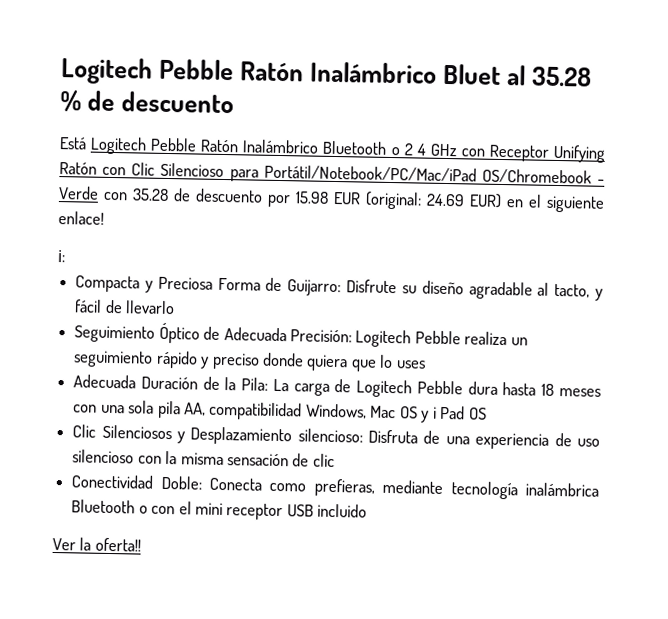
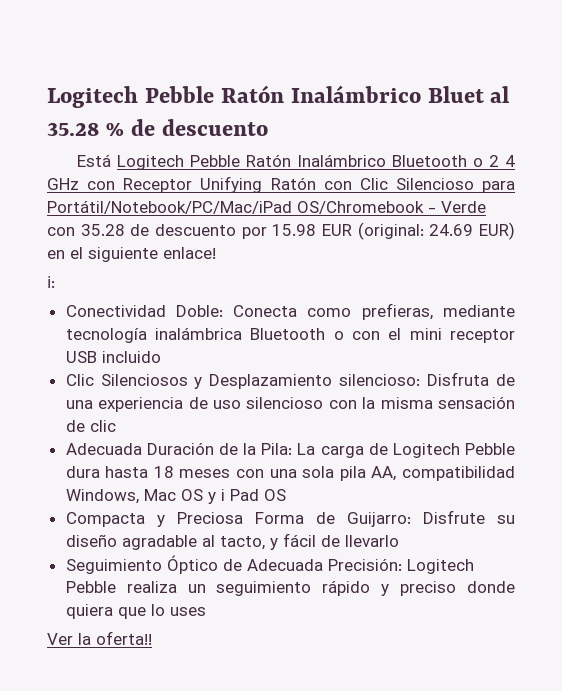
+ Conectividad Doble: Conecta como prefieras, mediante tecnología inalámbrica Bluetooth o con el mini receptor USB incluido
+ Clic Silenciosos y Desplazamiento silencioso: Disfruta de una experiencia de uso silencioso con la misma sensación de clic
+ Adecuada Duración de la Pila: La carga de Logitech Pebble dura hasta 18 meses con una sola pila AA, compatibilidad Windows, Mac OS y i Pad OS
- Adecuada Duración de la Pila: La carga de Logitech Pebble dura hasta 18 meses con una sola pila AA, compatibilidad Windows, Mac OS y i Pad OS
- Clic Silenciosos y Desplazamiento silencioso: Disfruta de una experiencia de uso silencioso con la misma sensación de clic
- Conectividad Doble: Conecta como prefieras, mediante tecnología inalámbrica Bluetooth o con el mini receptor USB incluido

